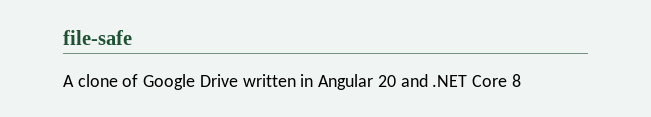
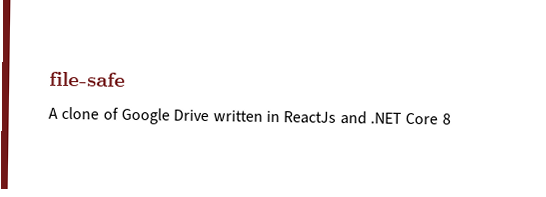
- A clone of Google Drive written in Angular 20 and .NET Core 8
+ A clone of Google Drive written in ReactJs and .NET Core 8

